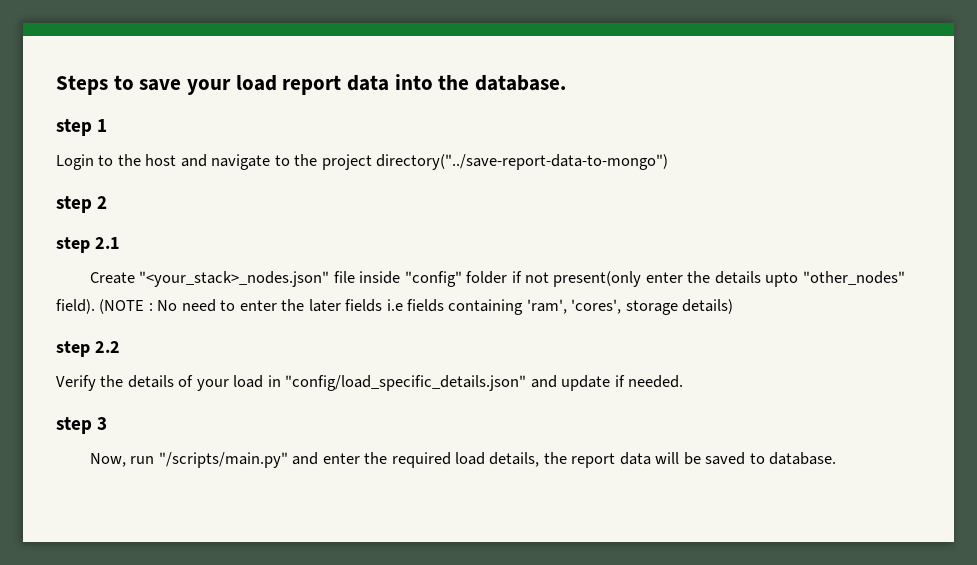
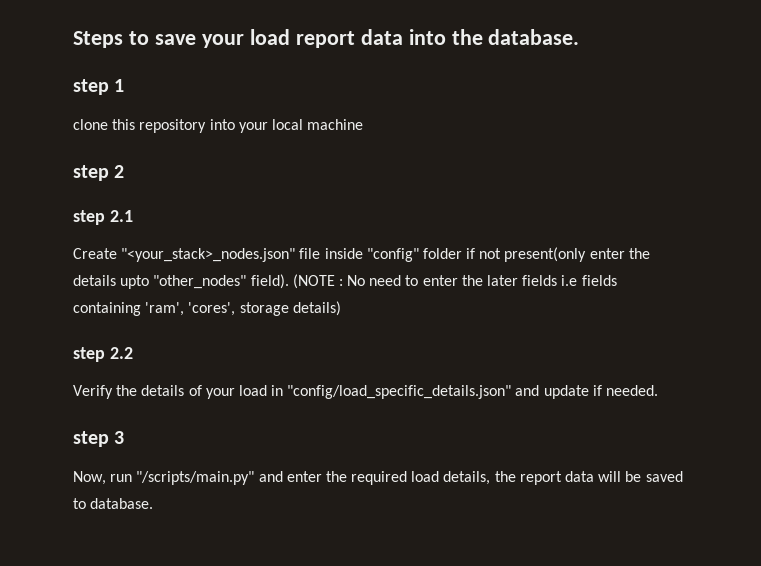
- Login to the host and navigate to the project directory("../save-report-data-to-mongo")
+ clone this repository into your local machine

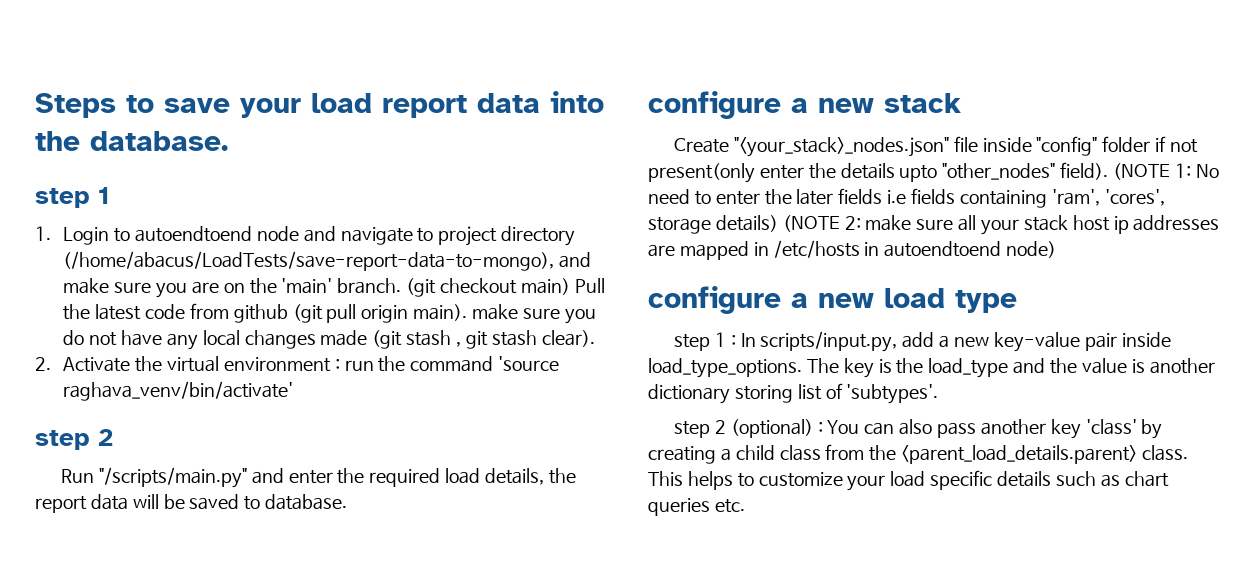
- clone this repository into your local machine
+ 1. Login to autoendtoend node and navigate to project directory (/home/abacus/LoadTests/save-report-data-to-mongo), and make sure you are on the 'main' branch. (git checkout main) Pull the latest code from github (git pull origin main). make sure you do not have any local changes made (git stash , git stash clear).
+ 2. Activate the virtual environment : run the command 'source raghava_venv/bin/activate'
  step 2
- step 2.1
+ Run "/scripts/main.py" and enter the required load details, the report data will be saved to database.
+ configure a new stack
- (NOTE : No need to enter the later fields i.e fields containing 'ram', 'cores', storage details)
- step 2.2
- Verify the details of your load in "config/load_specific_details.json" and update if needed.
- step 3
- Now, run "/scripts/main.py" and enter the required load details, the report data will be saved to database.
+ (NOTE 1: No need to enter the later fields i.e fields containing 'ram', 'cores', storage details) (NOTE 2: make sure all your stack host ip addresses are mapped in /etc/hosts in autoendtoend node)
+ configure a new load type
+ step 1 : In scripts/input.py, add a new key-value pair inside load_type_options. The key is the load_type and the value is another dictionary storing list of 'subtypes'.
+ step 2 (optional) : You can also pass another key 'class' by creating a child class from the <parent_load_details.parent> class. This helps to customize your load specific details such as chart queries etc.

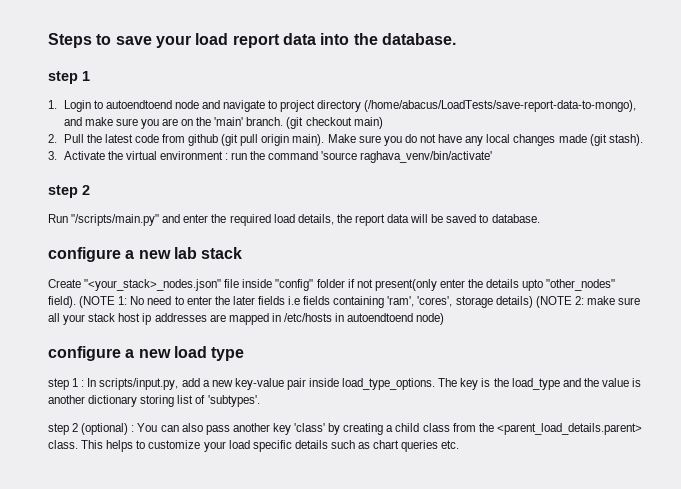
- (git checkout main) Pull the latest code from github (git pull origin main). make sure you do not have any local changes made (git stash , git stash clear).
- 2. Activate the virtual environment : run the command 'source raghava_venv/bin/activate'
+ (git checkout main)
+ 2. Pull the latest code from github (git pull origin main). Make sure you do not have any local changes made (git stash).
+ 3. Activate the virtual environment : run the command 'source raghava_venv/bin/activate'
- configure a new stack
+ configure a new lab stack

